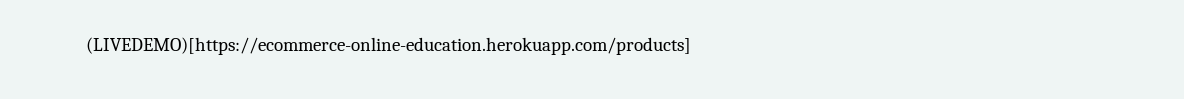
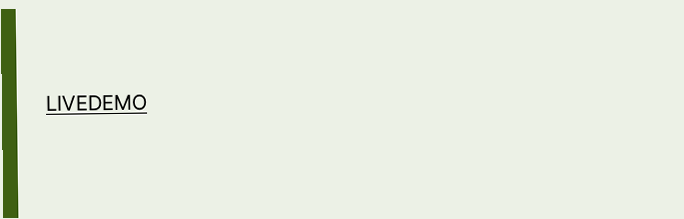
- (LIVEDEMO)[https://ecommerce-online-education.herokuapp.com/products]
+ LIVEDEMO

